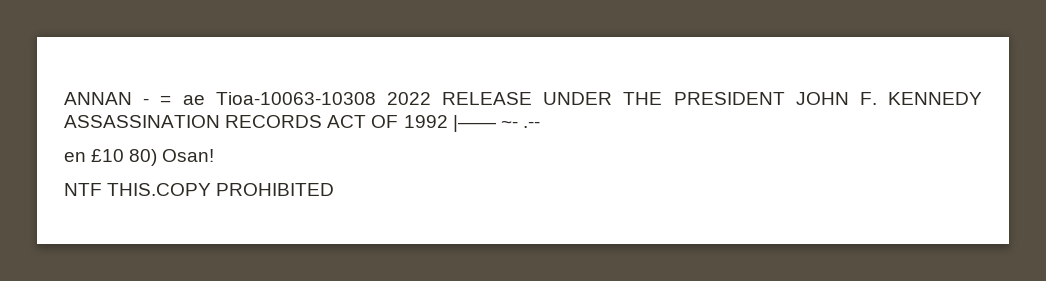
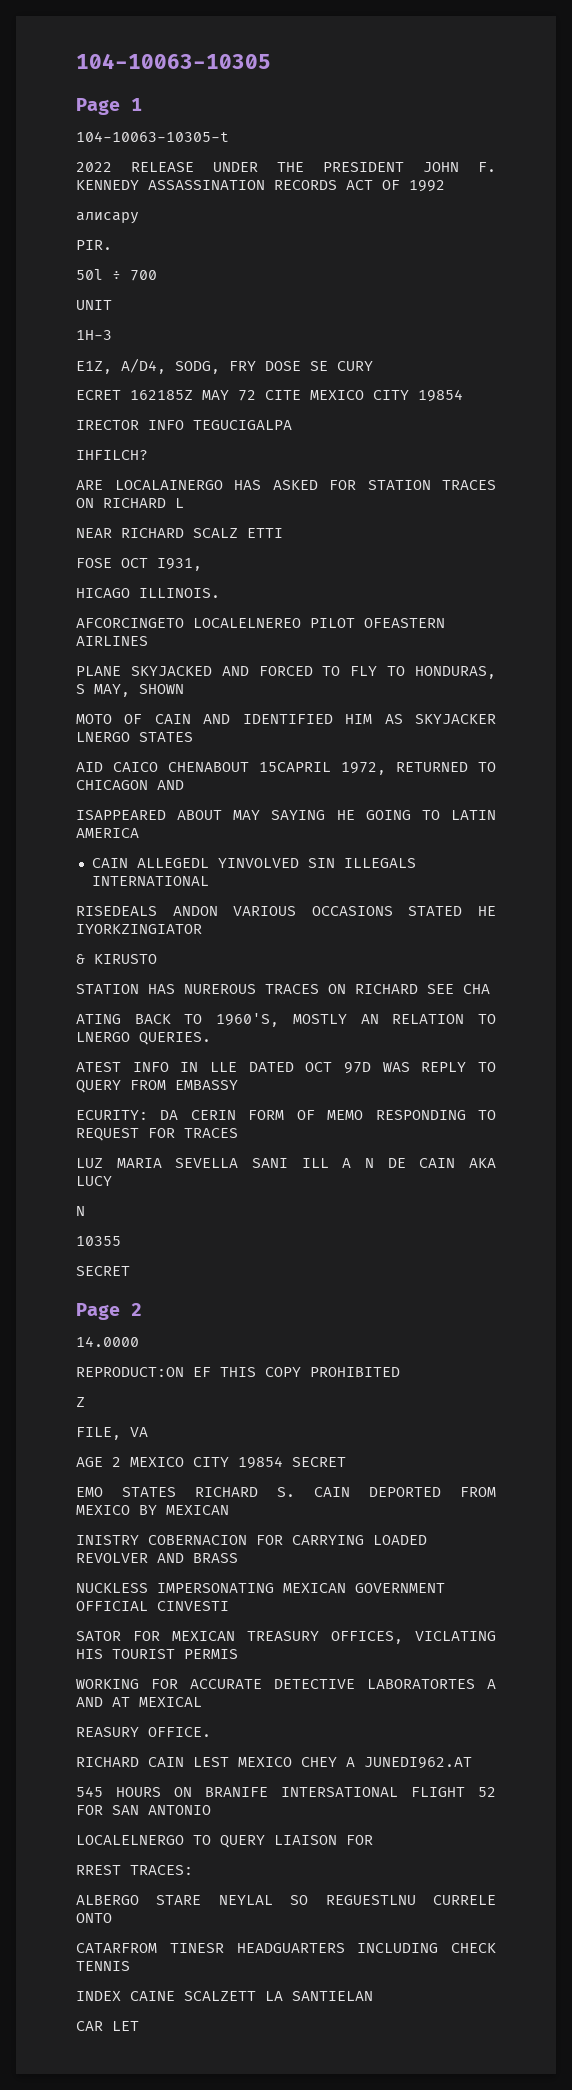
- ANNAN - = ae Tioa-10063-10308 2022 RELEASE UNDER THE PRESIDENT JOHN F. KENNEDY ASSASSINATION RECORDS ACT OF 1992 |—— ~- .--
- en £10 80) Osan!
- NTF THIS.COPY PROHIBITED
+ 104-10063-10305
+ Page 1
+ 104-10063-10305-t
+ 2022 RELEASE UNDER THE PRESIDENT JOHN F. KENNEDY ASSASSINATION RECORDS ACT OF 1992
+ алисару
+ PIR.
+ 50l ÷ 700
+ UNIT
+ 1H-3
+ E1Z, A/D4, SODG, FRY DOSE SE CURY
+ ECRET 162185Z MAY 72 CITE MEXICO CITY 19854
+ IRECTOR INFO TEGUCIGALPA
+ IHFILCH?
+ ARE LOCALAINERGO HAS ASKED FOR STATION TRACES ON RICHARD L
+ NEAR RICHARD SCALZ ETTI
+ FOSE OCT I931,
+ HICAGO ILLINOIS.
+ AFCORCINGETO LOCALELNEREO PILOT OFEASTERN AIRLINES
+ PLANE SKYJACKED AND FORCED TO FLY TO HONDURAS, S MAY, SHOWN
+ MOTO OF CAIN AND IDENTIFIED HIM AS SKYJACKER LNERGO STATES
+ AID CAICO CHENABOUT 15CAPRIL 1972, RETURNED TO CHICAGON AND
+ ISAPPEARED ABOUT MAY SAYING HE GOING TO LATIN AMERICA
+ CAIN ALLEGEDL YINVOLVED SIN ILLEGALS INTERNATIONAL
+ RISEDEALS ANDON VARIOUS OCCASIONS STATED HE IYORKZINGIATOR
+ & KIRUSTO
+ STATION HAS NUREROUS TRACES ON RICHARD SEE CHA
+ ATING BACK TO 1960'S, MOSTLY AN RELATION TO LNERGO QUERIES.
+ ATEST INFO IN LLE DATED OCT 97D WAS REPLY TO QUERY FROM EMBASSY
+ ECURITY: DA CERIN FORM OF MEMO RESPONDING TO REQUEST FOR TRACES
+ LUZ MARIA SEVELLA SANI ILL A N DE CAIN AKA LUCY
+ N
+ 10355
+ SECRET
+ Page 2
+ 14.0000
+ REPRODUCT:ON EF THIS COPY PROHIBITED
+ Z
+ FILE, VA
+ AGE 2 MEXICO CITY 19854 SECRET
+ EMO STATES RICHARD S. CAIN DEPORTED FROM MEXICO BY MEXICAN
+ INISTRY COBERNACION FOR CARRYING LOADED REVOLVER AND BRASS
+ NUCKLESS IMPERSONATING MEXICAN GOVERNMENT OFFICIAL CINVESTI
+ SATOR FOR MEXICAN TREASURY OFFICES, VICLATING HIS TOURIST PERMIS
+ WORKING FOR ACCURATE DETECTIVE LABORATORTES A AND AT MEXICAL
+ REASURY OFFICE.
+ RICHARD CAIN LEST MEXICO CHEY A JUNEDI962.AT
+ 545 HOURS ON BRANIFE INTERSATIONAL FLIGHT 52 FOR SAN ANTONIO
+ LOCALELNERGO TO QUERY LIAISON FOR
+ RREST TRACES:
+ ALBERGO STARE NEYLAL SO REGUESTLNU CURRELE ONTO
+ CATARFROM TINESR HEADGUARTERS INCLUDING CHECK TENNIS
+ INDEX CAINE SCALZETT LA SANTIELAN
+ CAR LET

